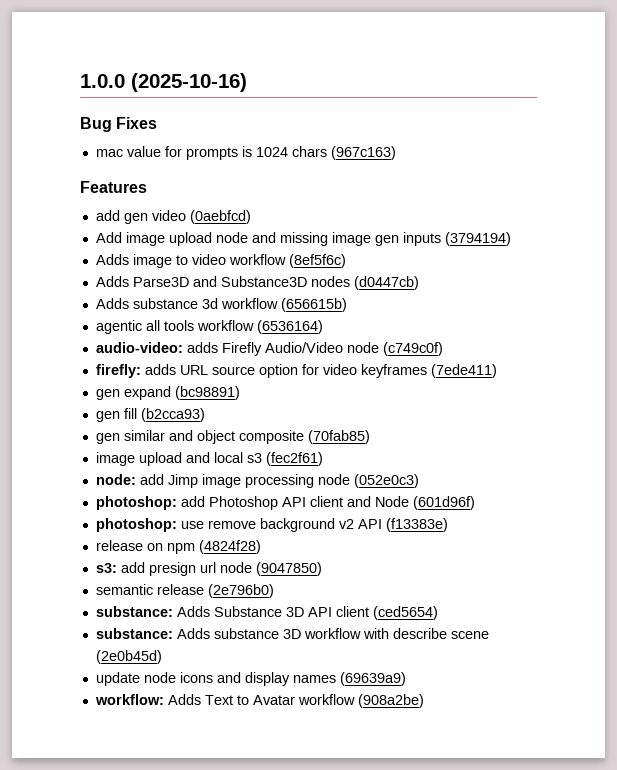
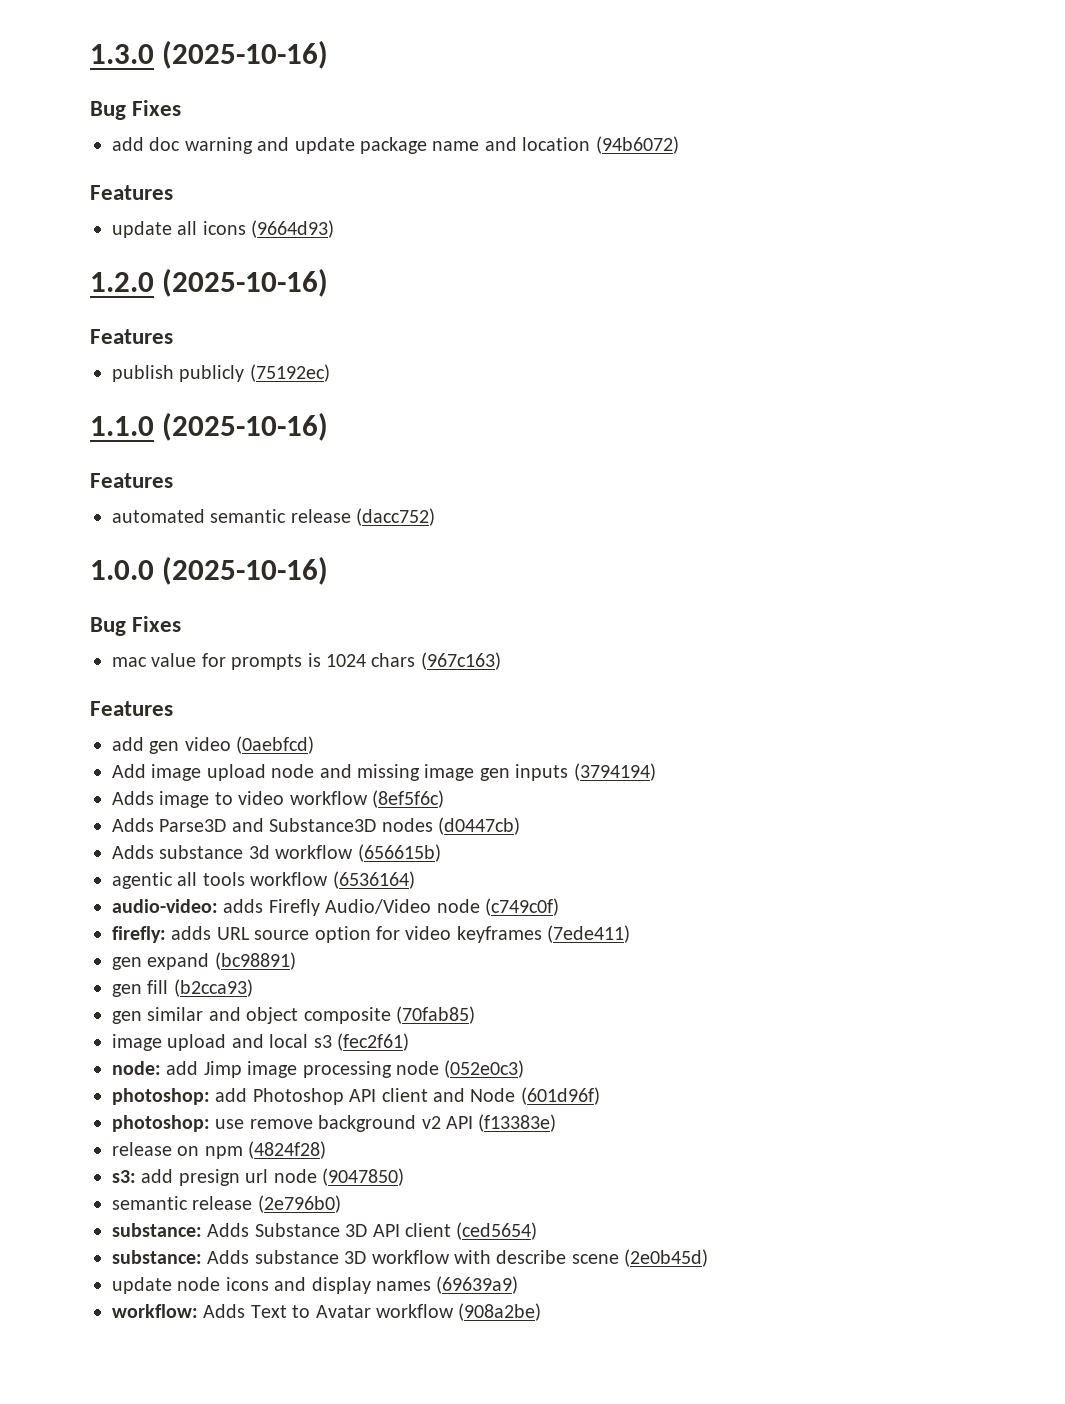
+ 1.3.0 (2025-10-16)
+ Bug Fixes
+ add doc warning and update package name and location (94b6072)
+ Features
+ update all icons (9664d93)
+ 1.2.0 (2025-10-16)
+ Features
+ publish publicly (75192ec)
+ 1.1.0 (2025-10-16)
+ Features
+ automated semantic release (dacc752)

